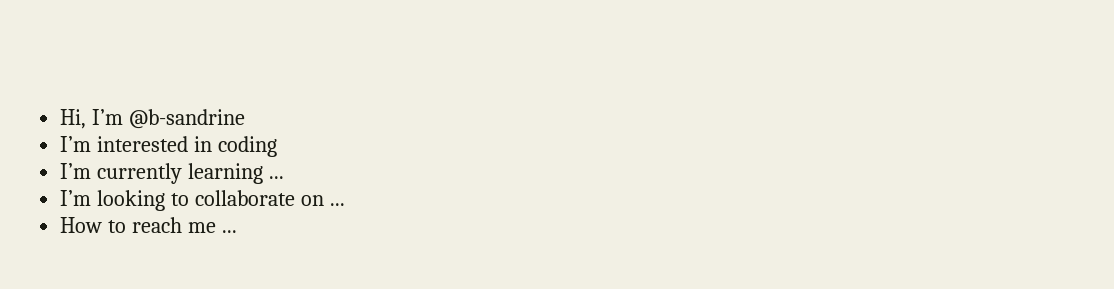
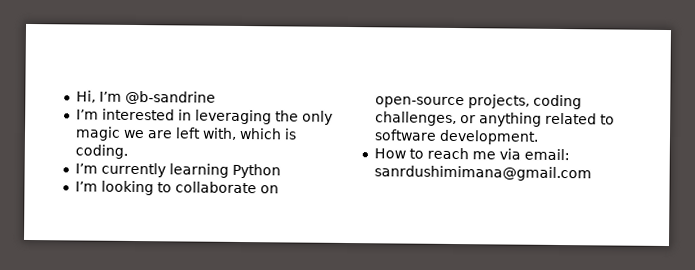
- I’m interested in coding
+ I’m interested in leveraging the only magic we are left with, which is coding.
- I’m currently learning ...
+ I’m currently learning Python
- I’m looking to collaborate on ...
+ I’m looking to collaborate on open-source projects, coding challenges, or anything related to software development.
- How to reach me ...
+ How to reach me via email: sanrdushimimana@gmail.com

